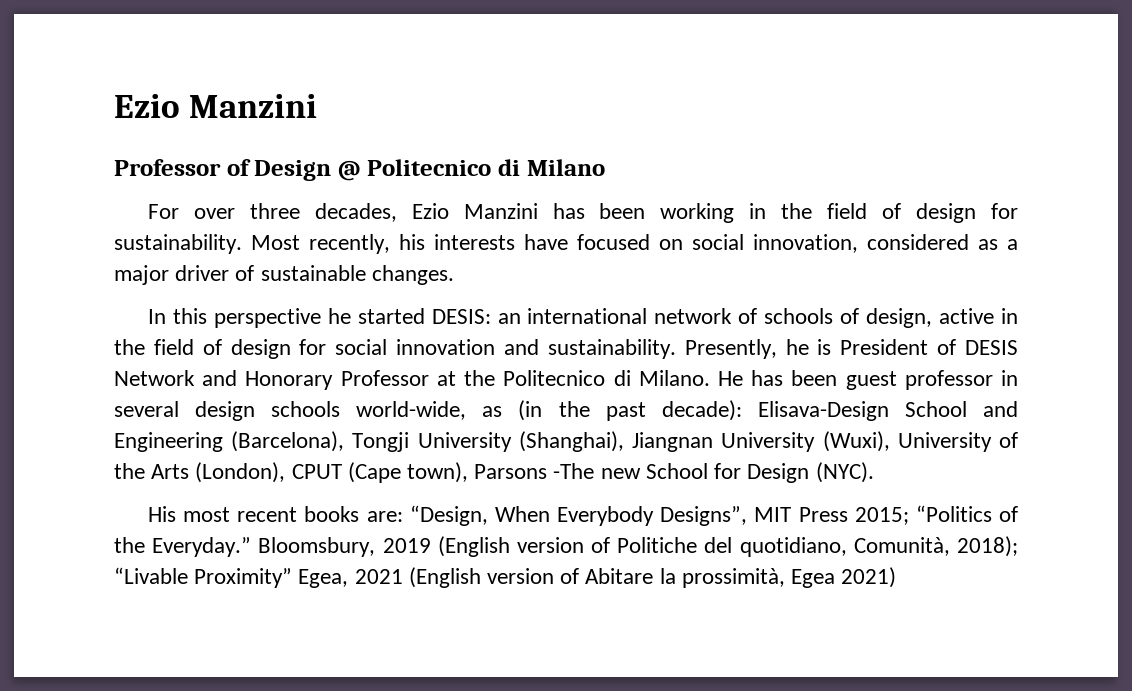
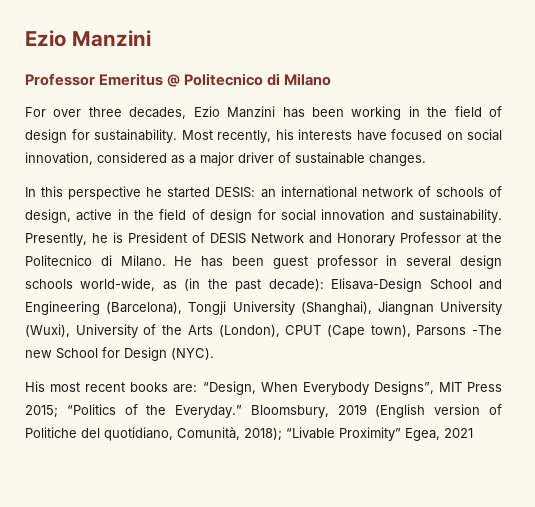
- Professor of Design @ Politecnico di Milano
+ Professor Emeritus @ Politecnico di Milano
- Bloomsbury, 2019 (English version of Politiche del quotidiano, Comunità, 2018); “Livable Proximity” Egea, 2021 (English version of Abitare la prossimità, Egea 2021)
+ Bloomsbury, 2019 (English version of Politiche del quotidiano, Comunità, 2018); “Livable Proximity” Egea, 2021

